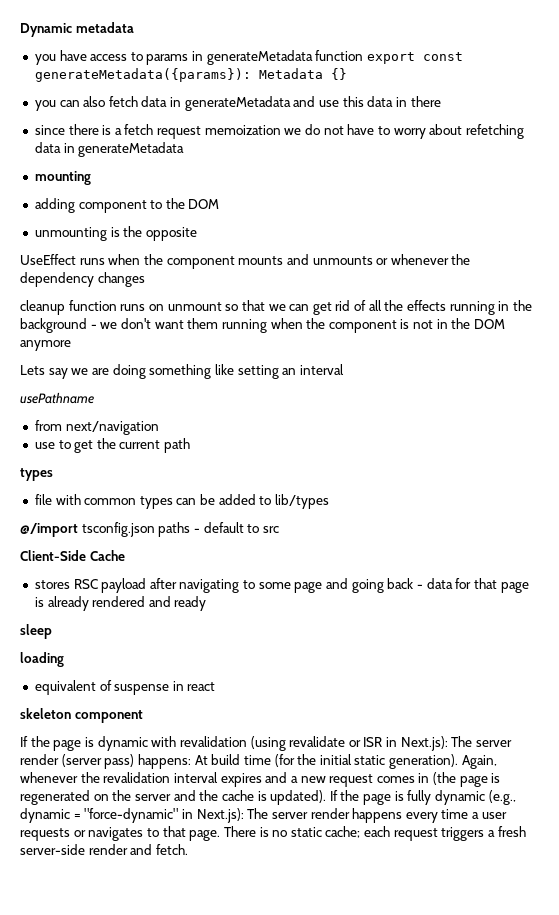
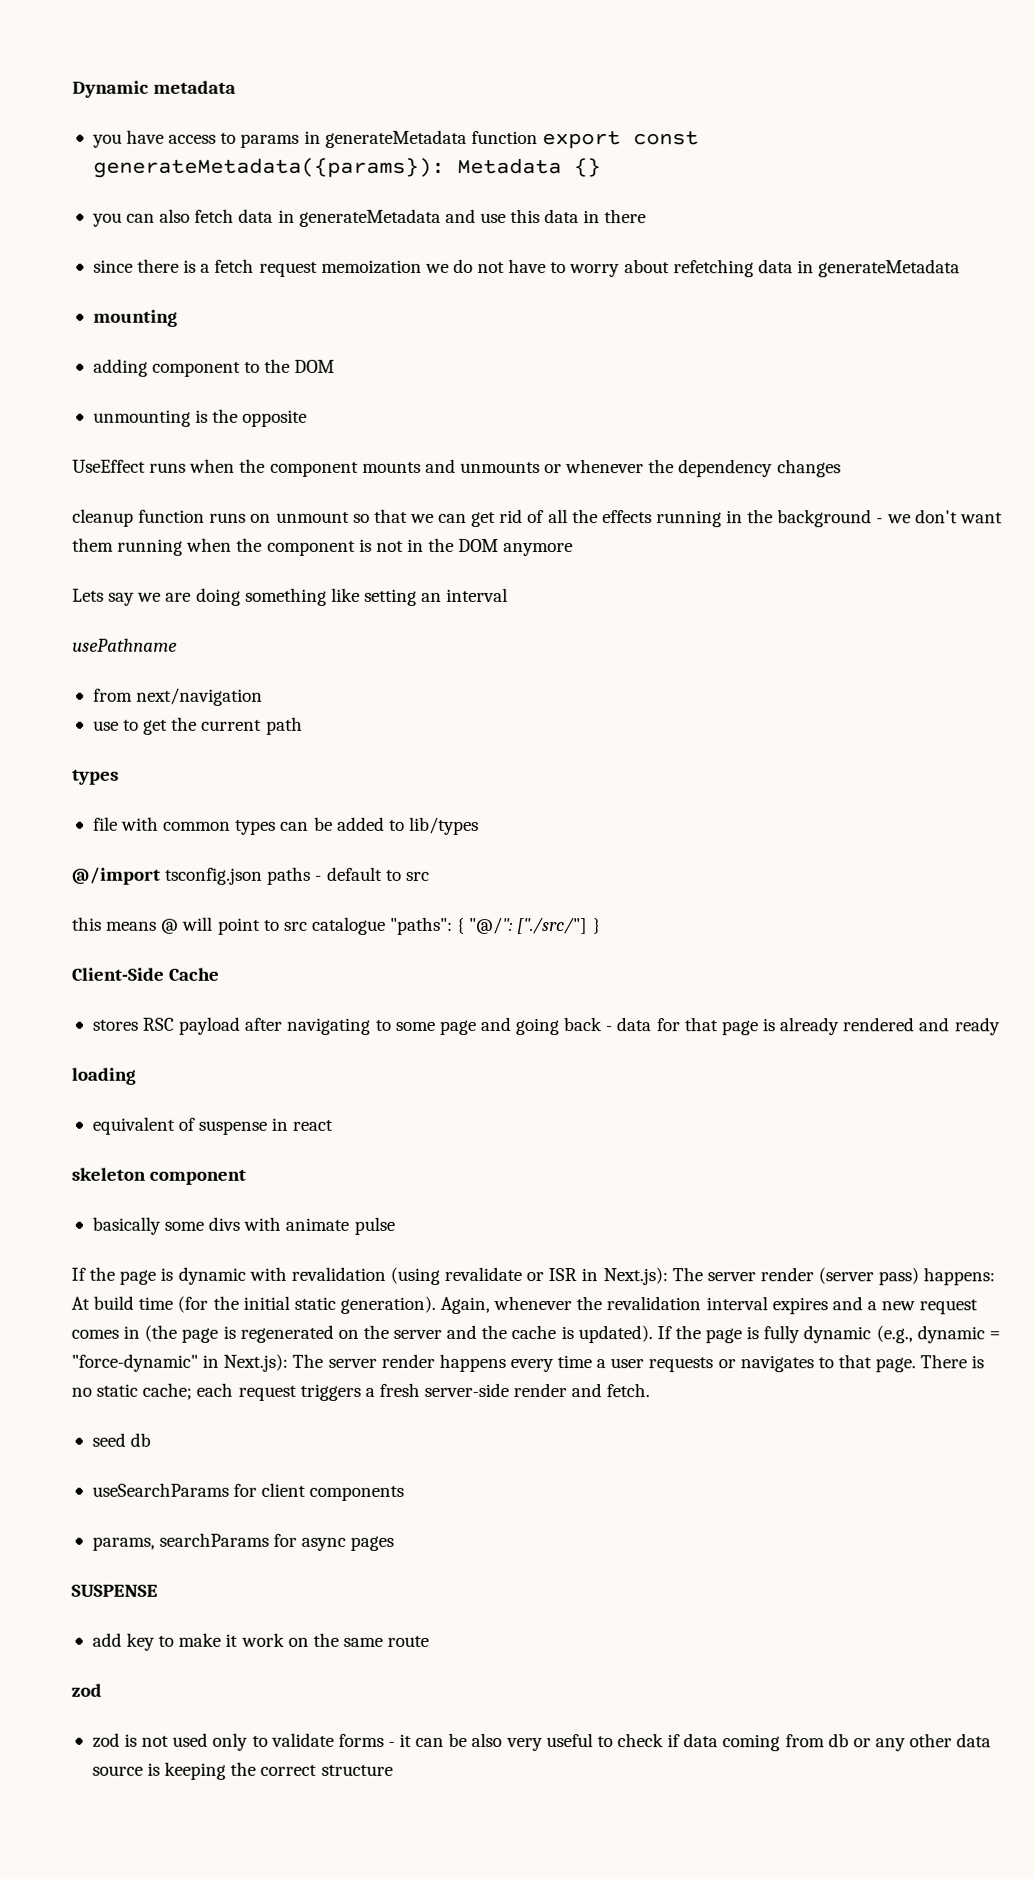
+ this means @ will point to src catalogue "paths": { "@/": ["./src/"] }
- sleep
+ basically some divs with animate pulse
+ seed db
+ useSearchParams for client components
+ params, searchParams for async pages
+ SUSPENSE
+ add key to make it work on the same route
+ zod
+ zod is not used only to validate forms - it can be also very useful to check if data coming from db or any other data source is keeping the correct structure

